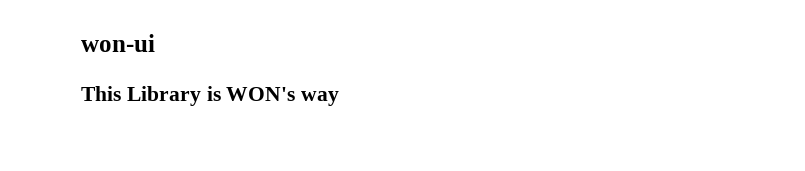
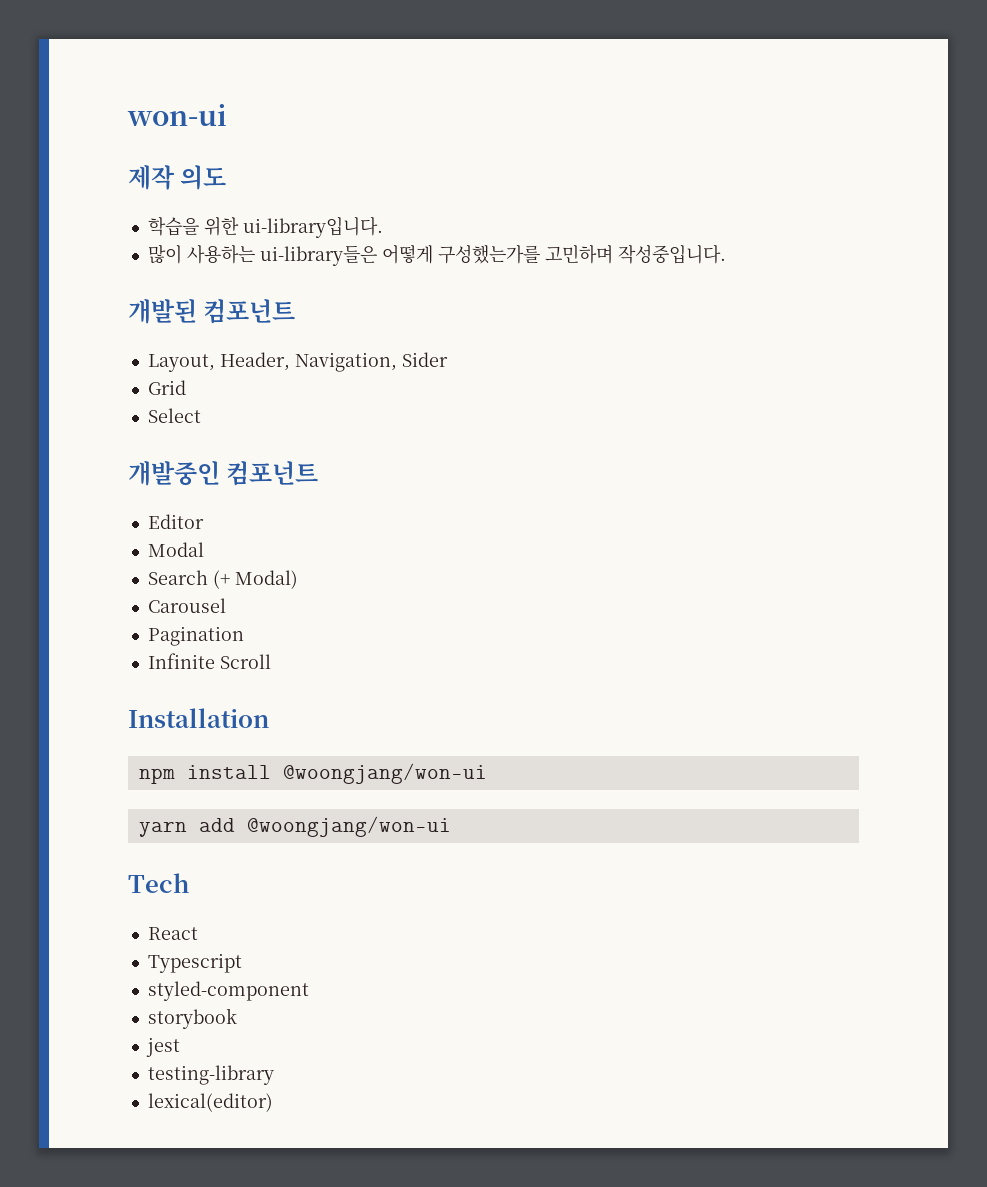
- This Library is WON's way
+ 제작 의도
+ 학습을 위한 ui-library입니다.
+ 많이 사용하는 ui-library들은 어떻게 구성했는가를 고민하며 작성중입니다.
+ 개발된 컴포넌트
+ Layout, Header, Navigation, Sider
+ Grid
+ Select
+ 개발중인 컴포넌트
+ Editor
+ Modal
+ Search (+ Modal)
+ Carousel
+ Pagination
+ Infinite Scroll
+ Installation
+ npm install @woongjang/won-ui
+ yarn add @woongjang/won-ui
+ Tech
+ React
+ Typescript
+ styled-component
+ storybook
+ jest
+ testing-library
+ lexical(editor)

